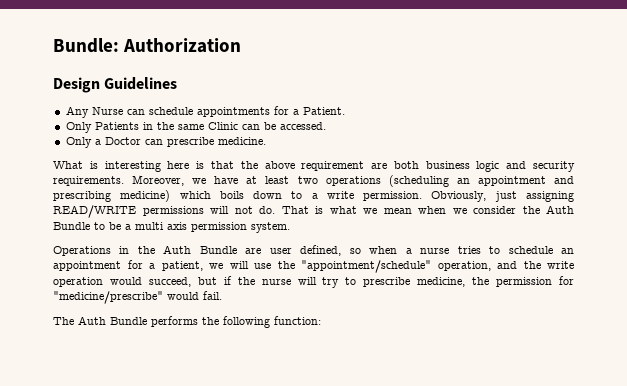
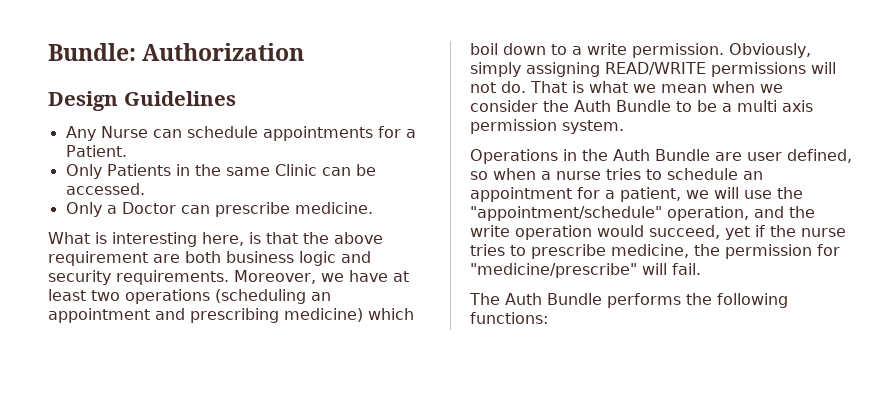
- What is interesting here is that the above requirement are both business logic and security requirements.
+ What is interesting here, is that the above requirement are both business logic and security requirements.
- Moreover, we have at least two operations (scheduling an appointment and prescribing medicine) which boils down to a write permission.
+ Moreover, we have at least two operations (scheduling an appointment and prescribing medicine) which boil down to a write permission.
- Obviously, just assigning READ/WRITE permissions will not do.
+ Obviously, simply assigning READ/WRITE permissions will not do.
- Operations in the Auth Bundle are user defined, so when a nurse tries to schedule an appointment for a patient, we will use the "appointment/schedule" operation, and the write operation would succeed, but if the nurse will try to prescribe medicine, the permission for "medicine/prescribe" would fail.
+ Operations in the Auth Bundle are user defined, so when a nurse tries to schedule an appointment for a patient, we will use the "appointment/schedule" operation, and the write operation would succeed, yet if the nurse tries to prescribe medicine, the permission for "medicine/prescribe" will fail.
- The Auth Bundle performs the following function:
+ The Auth Bundle performs the following functions:

